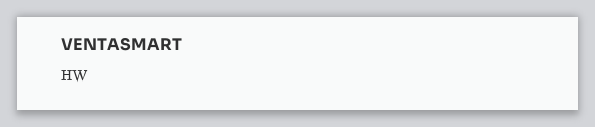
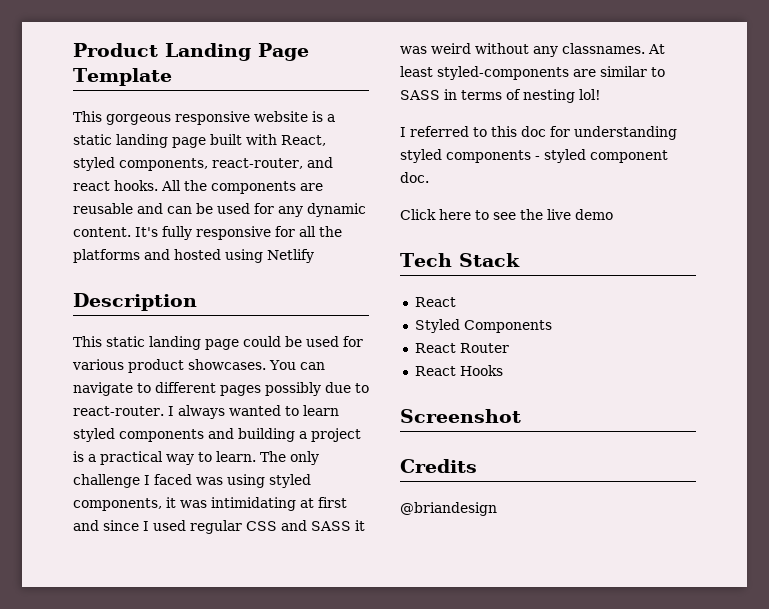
- VENTASMART
- HW
+ Product Landing Page Template
+ This gorgeous responsive website is a static landing page built with React, styled components, react-router, and react hooks. All the components are reusable and can be used for any dynamic content. It's fully responsive for all the platforms and hosted using Netlify
+ Description
+ This static landing page could be used for various product showcases. You can navigate to different pages possibly due to react-router. I always wanted to learn styled components and building a project is a practical way to learn. The only challenge I faced was using styled components, it was intimidating at first and since I used regular CSS and SASS it was weird without any classnames. At least styled-components are similar to SASS in terms of nesting lol!
+ I referred to this doc for understanding styled components - styled component doc.
+ Click here to see the live demo
+ Tech Stack
+ React
+ Styled Components
+ React Router
+ React Hooks
+ Screenshot
+ Credits
+ @briandesign

